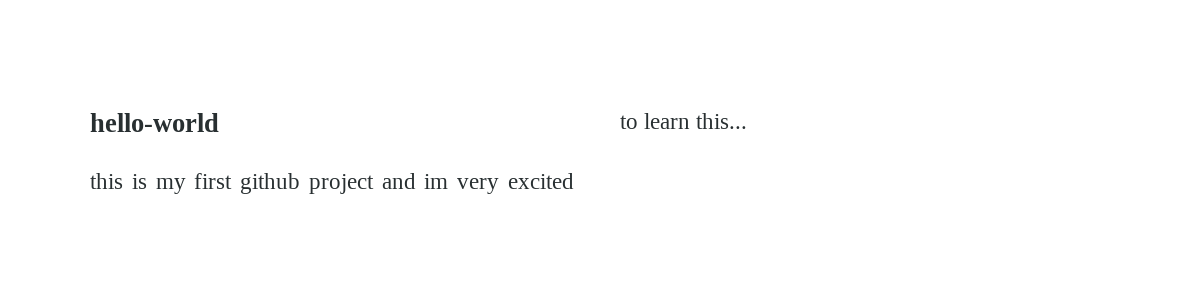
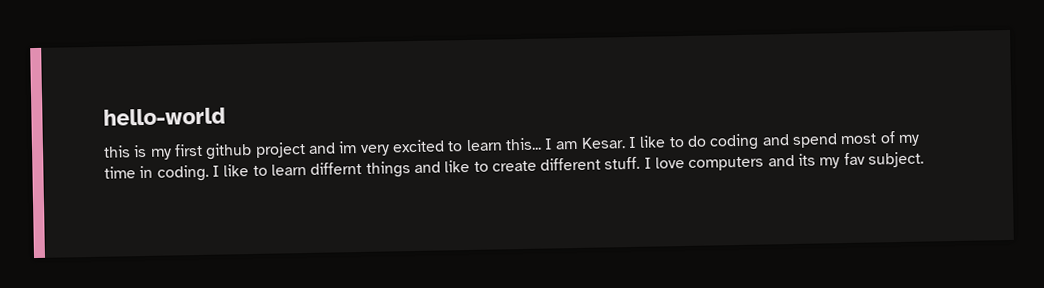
+ I am Kesar. I like to do coding and spend most of my time in coding. I like to learn differnt things and like to create different stuff. I love computers and its my fav subject.

